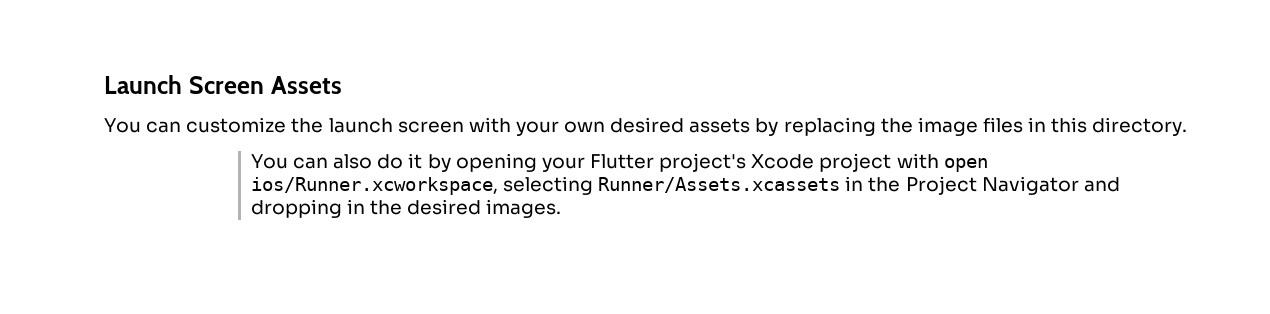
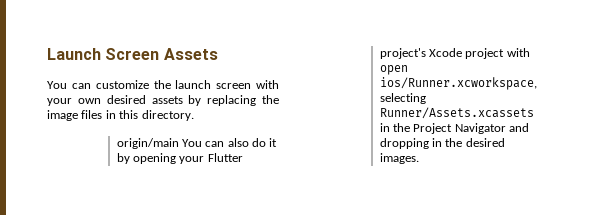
- You can also do it by opening your Flutter project's Xcode project with open ios/Runner.xcworkspace, selecting Runner/Assets.xcassets in the Project Navigator and dropping in the desired images.
+ origin/main You can also do it by opening your Flutter project's Xcode project with open ios/Runner.xcworkspace, selecting Runner/Assets.xcassets in the Project Navigator and dropping in the desired images.

